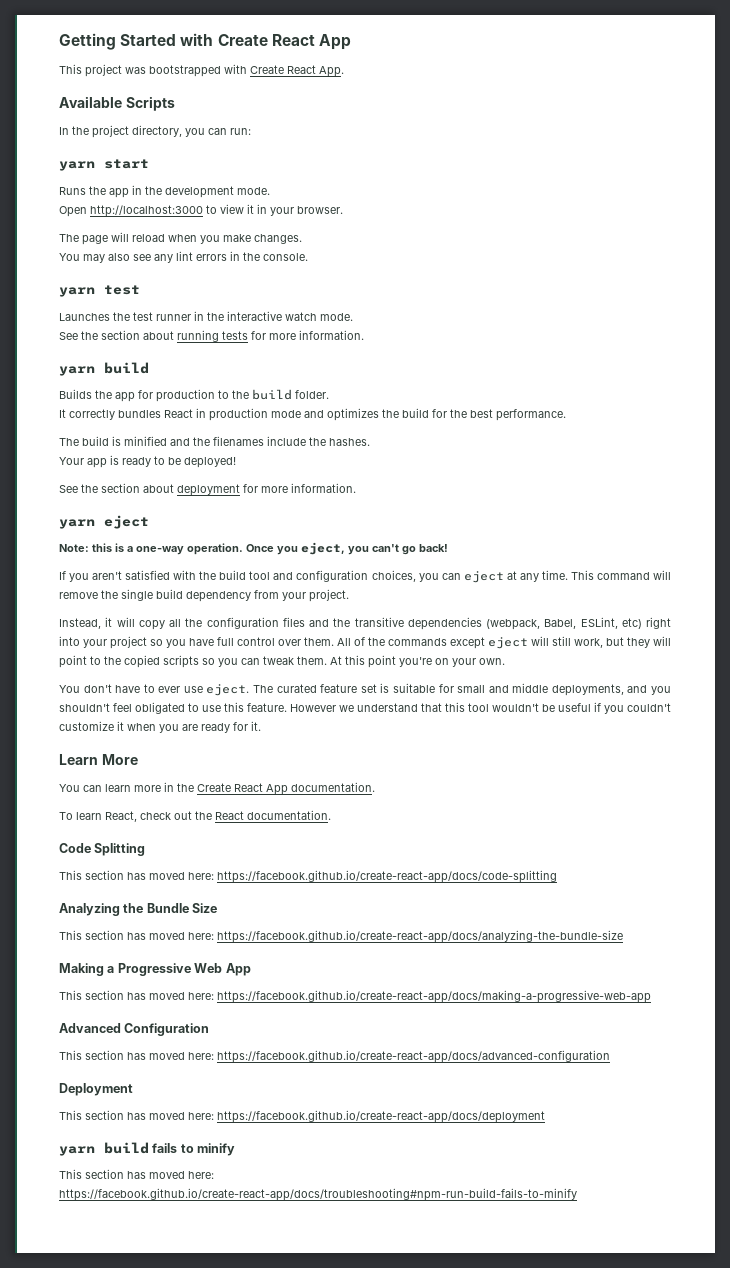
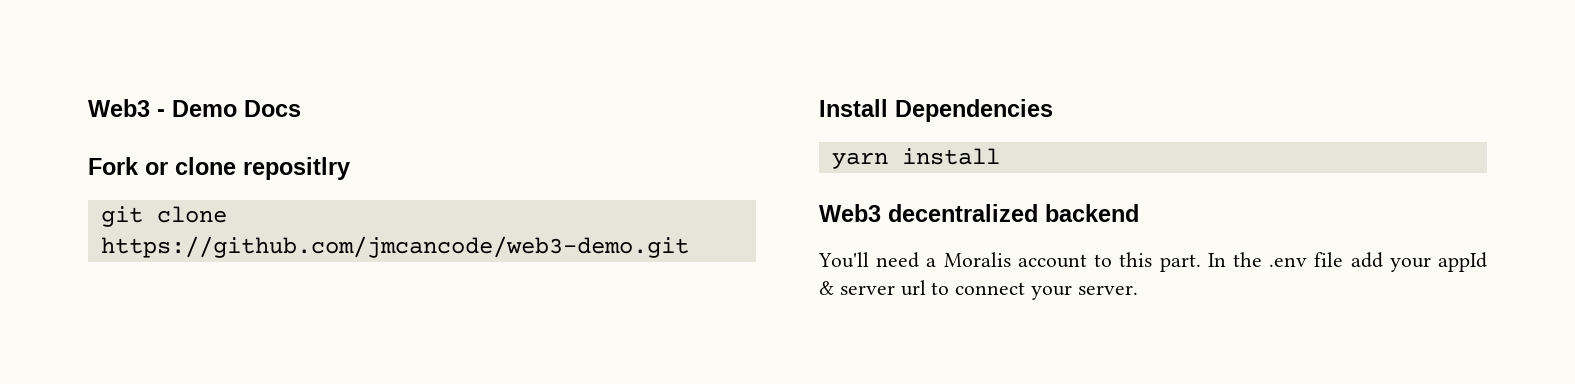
- Getting Started with Create React App
- This project was bootstrapped with Create React App.
- Available Scripts
- In the project directory, you can run:
- yarn start
- Runs the app in the development mode.
- Open http://localhost:3000 to view it in your browser.
- The page will reload when you make changes.
- You may also see any lint errors in the console.
- yarn test
- Launches the test runner in the interactive watch mode.
- See the section about running tests for more information.
- yarn build
- Builds the app for production to the build folder.
- It correctly bundles React in production mode and optimizes the build for the best performance.
- The build is minified and the filenames include the hashes.
- Your app is ready to be deployed!
- See the section about deployment for more information.
- yarn eject
- Note: this is a one-way operation. Once you eject, you can't go back!
- If you aren't satisfied with the build tool and configuration choices, you can eject at any time. This command will remove the single build dependency from your project.
- Instead, it will copy all the configuration files and the transitive dependencies (webpack, Babel, ESLint, etc) right into your project so you have full control over them. All of the commands except eject will still work, but they will point to the copied scripts so you can tweak them. At this point you're on your own.
- You don't have to ever use eject. The curated feature set is suitable for small and middle deployments, and you shouldn't feel obligated to use this feature. However we understand that this tool wouldn't be useful if you couldn't customize it when you are ready for it.
- Learn More
- You can learn more in the Create React App documentation.
- To learn React, check out the React documentation.
- Code Splitting
- This section has moved here: https://facebook.github.io/create-react-app/docs/code-splitting
- Analyzing the Bundle Size
- This section has moved here: https://facebook.github.io/create-react-app/docs/analyzing-the-bundle-size
- Making a Progressive Web App
- This section has moved here: https://facebook.github.io/create-react-app/docs/making-a-progressive-web-app
- Advanced Configuration
- This section has moved here: https://facebook.github.io/create-react-app/docs/advanced-configuration
- Deployment
- This section has moved here: https://facebook.github.io/create-react-app/docs/deployment
- yarn build fails to minify
- This section has moved here: https://facebook.github.io/create-react-app/docs/troubleshooting#npm-run-build-fails-to-minify
+ Web3 - Demo Docs
+ Fork or clone repositlry
+ git clone https://github.com/jmcancode/web3-demo.git
+ Install Dependencies
+ yarn install
+ Web3 decentralized backend
+ You'll need a Moralis account to this part. In the .env file add your appId & server url to connect your server.

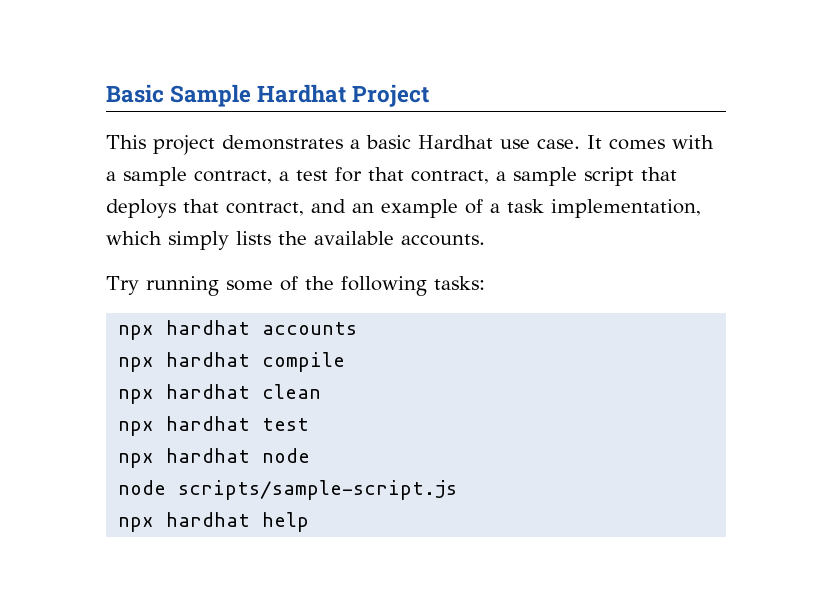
- Web3 - Demo Docs
- Fork or clone repositlry
- git clone https://github.com/jmcancode/web3-demo.git
- Install Dependencies
- yarn install
- Web3 decentralized backend
- You'll need a Moralis account to this part. In the .env file add your appId & server url to connect your server.
+ Basic Sample Hardhat Project
+ This project demonstrates a basic Hardhat use case. It comes with a sample contract, a test for that contract, a sample script that deploys that contract, and an example of a task implementation, which simply lists the available accounts.
+ Try running some of the following tasks:
+ npx hardhat accounts
+ npx hardhat compile
+ npx hardhat clean
+ npx hardhat test
+ npx hardhat node
+ node scripts/sample-script.js
+ npx hardhat help

